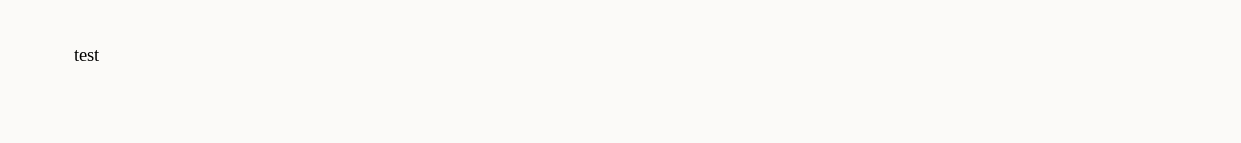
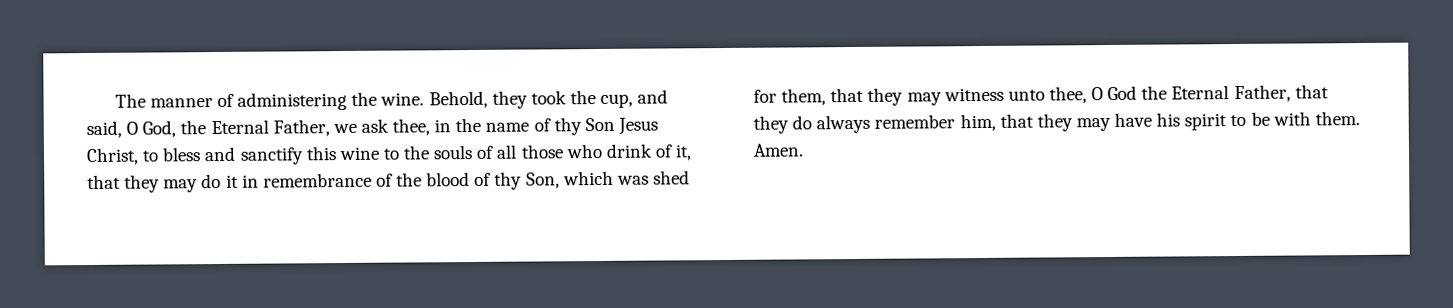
- test
+ The manner of administering the wine. Behold, they took the cup, and said, O God, the Eternal Father, we ask thee, in the name of thy Son Jesus Christ, to bless and sanctify this wine to the souls of all those who drink of it, that they may do it in remembrance of the blood of thy Son, which was shed for them, that they may witness unto thee, O God the Eternal Father, that they do always remember him, that they may have his spirit to be with them. Amen.

